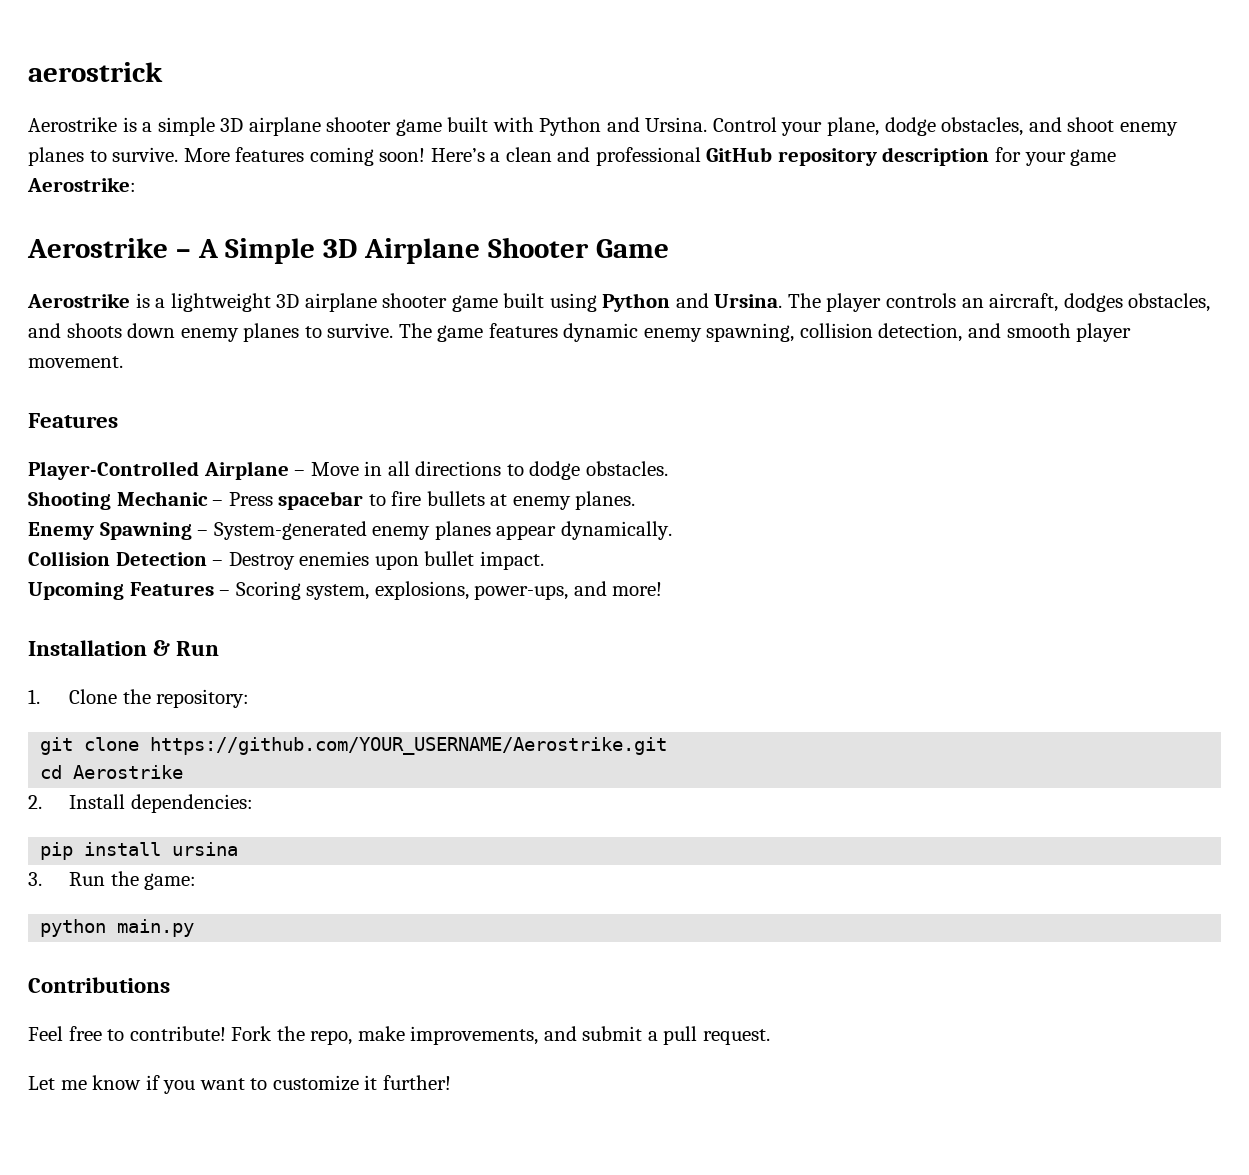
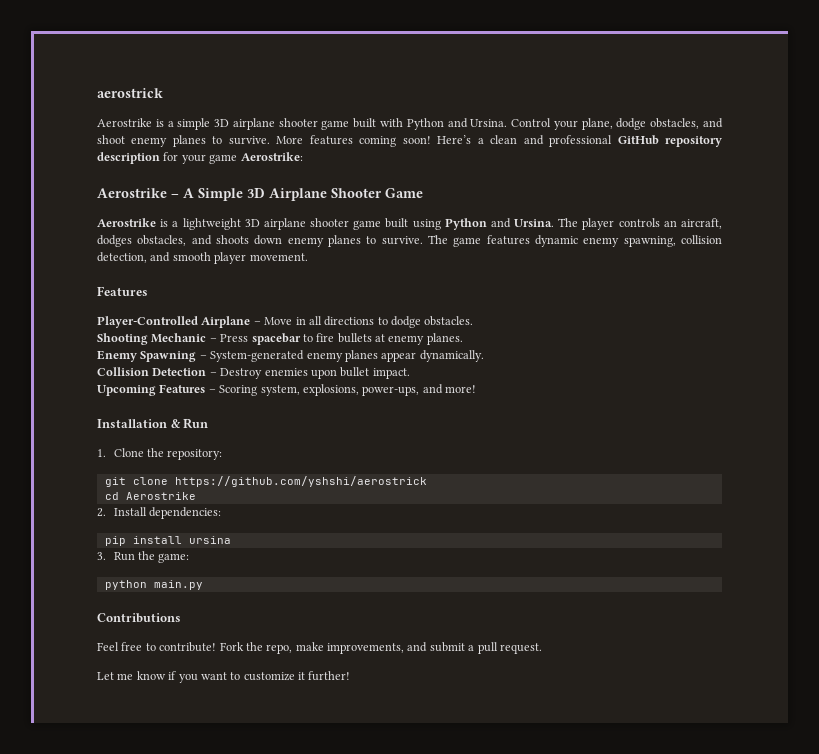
- git clone https://github.com/YOUR_USERNAME/Aerostrike.git
+ git clone https://github.com/yshshi/aerostrick

